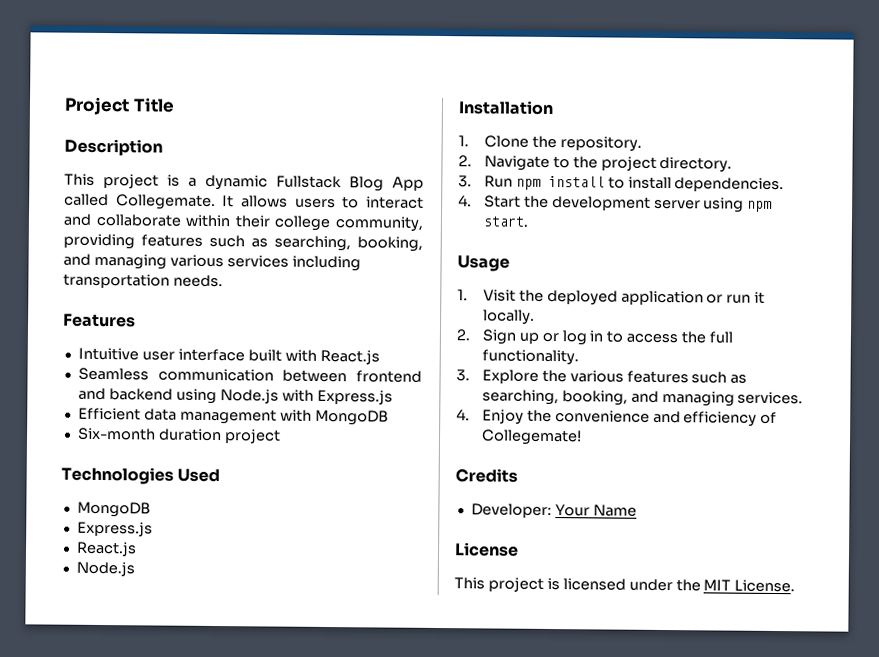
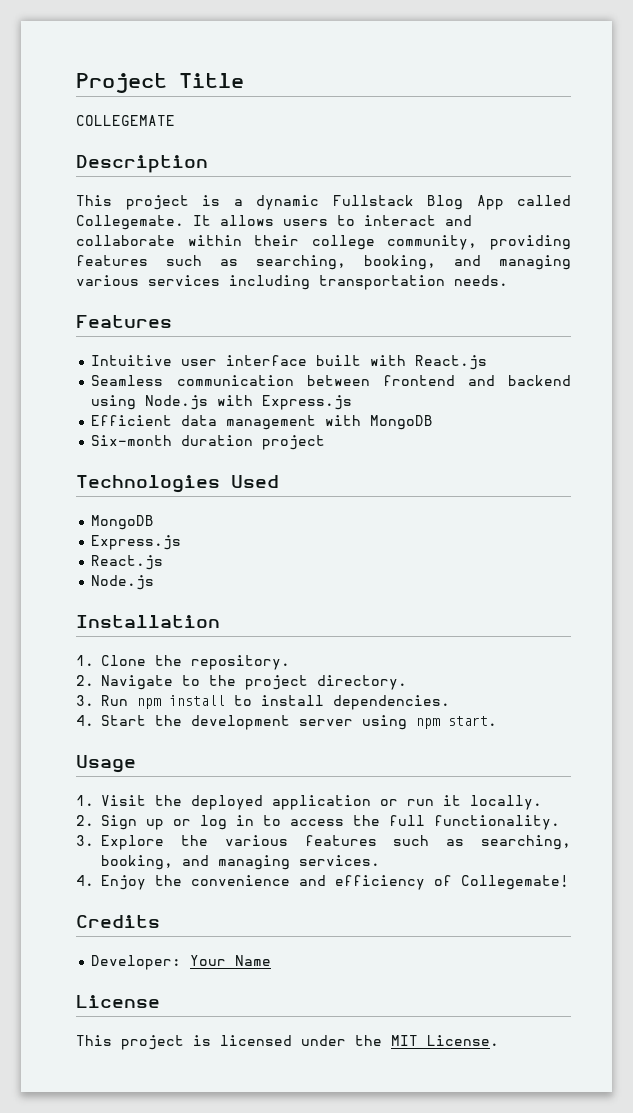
+ COLLEGEMATE

